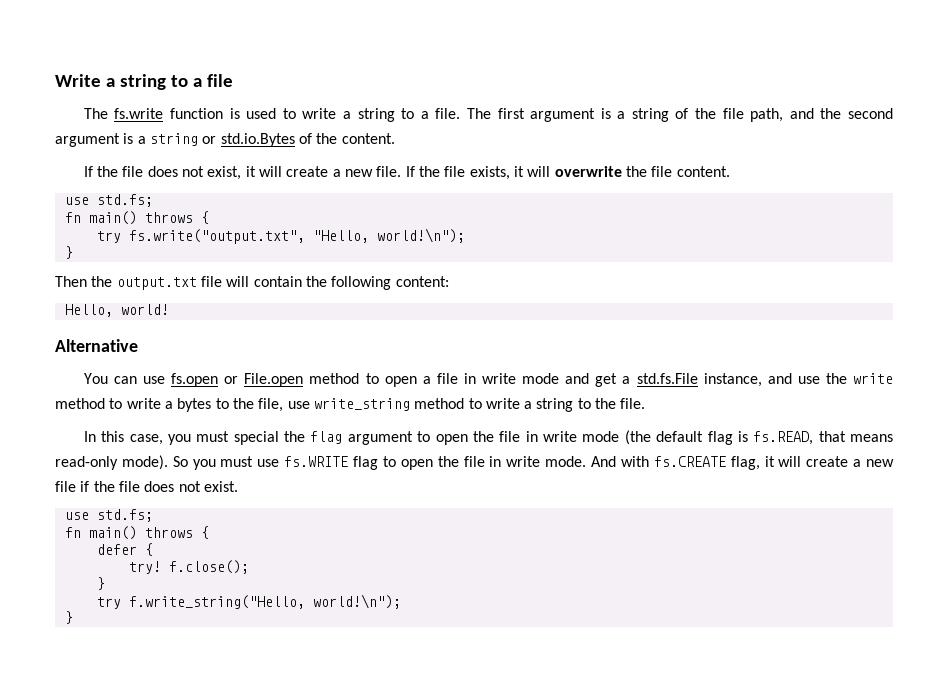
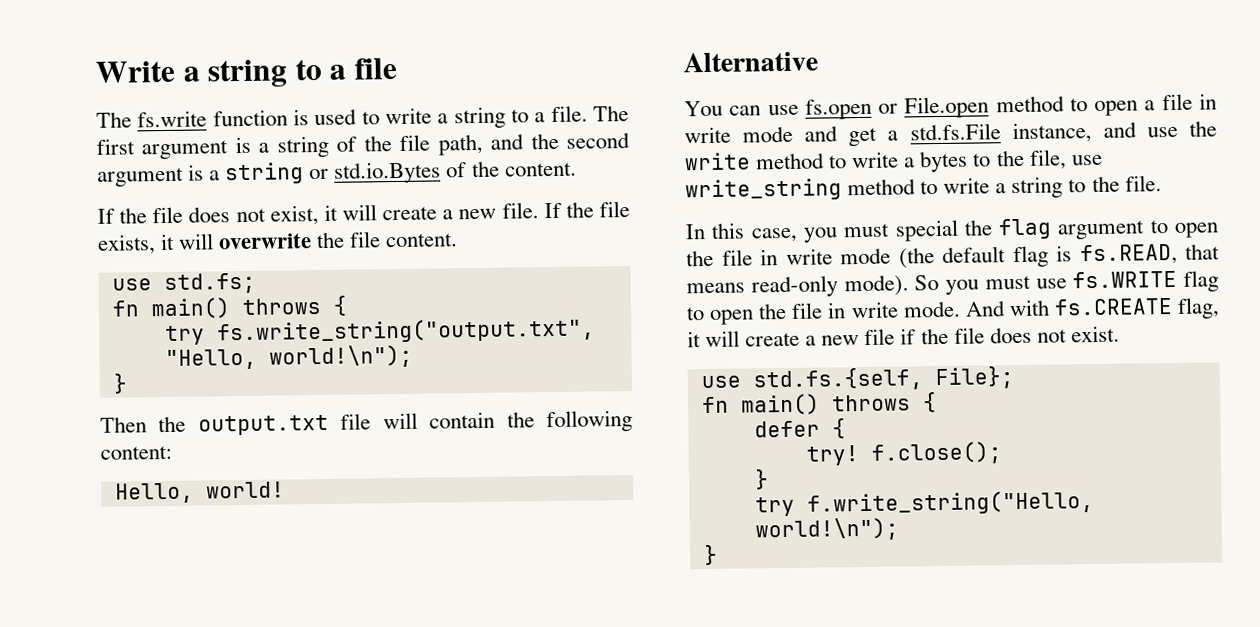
- try fs.write("output.txt", "Hello, world!\n");
+ try fs.write_string("output.txt", "Hello, world!\n");
  And with fs.CREATE flag, it will create a new file if the file does not exist.
- use std.fs;
+ use std.fs.{self, File};

